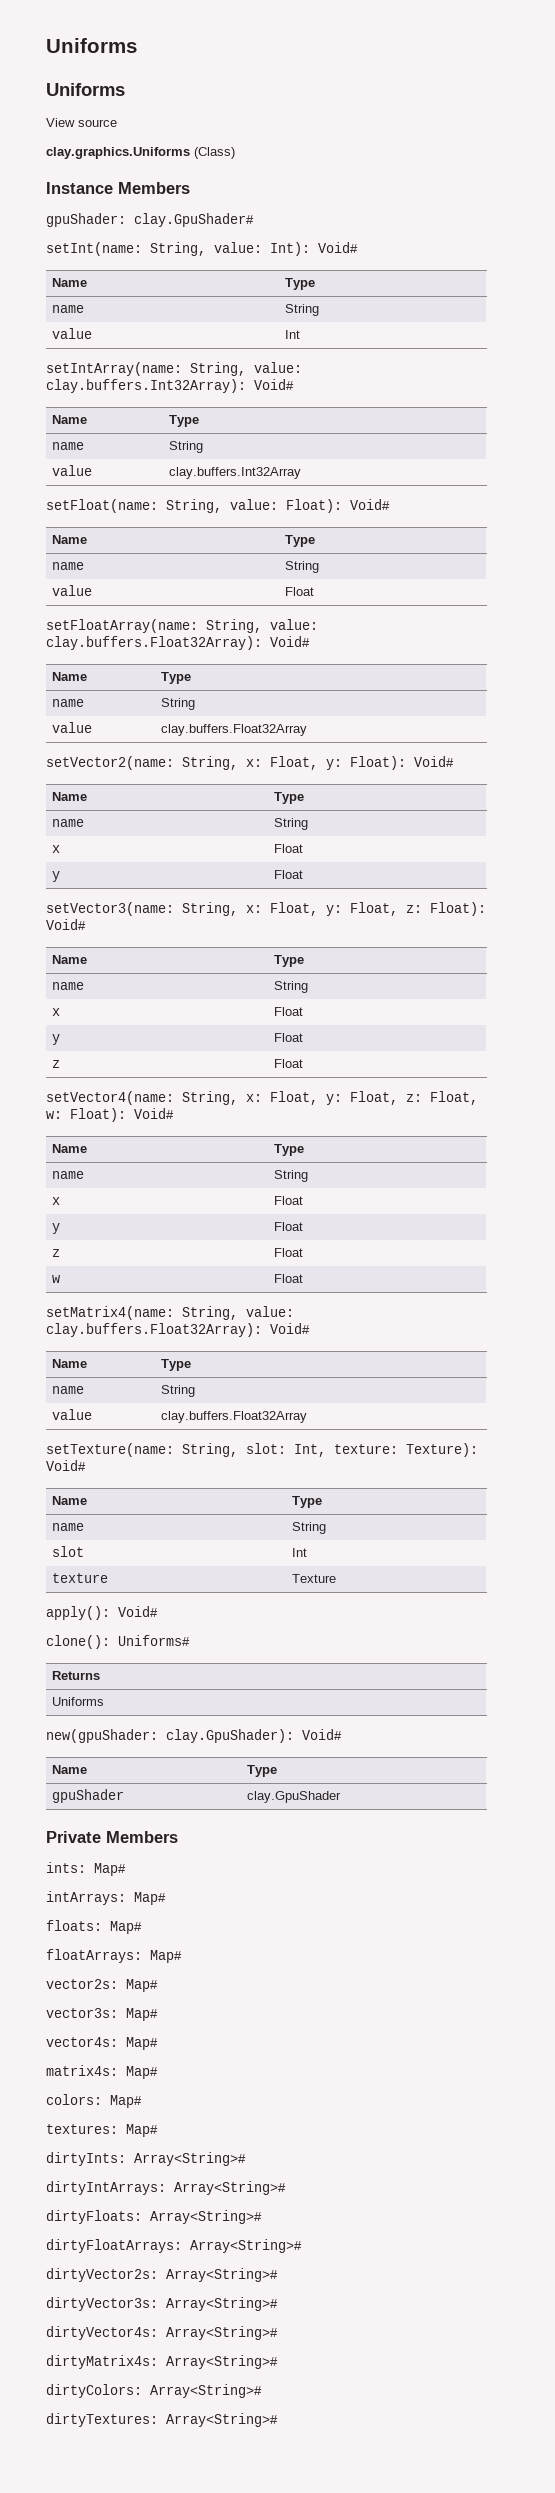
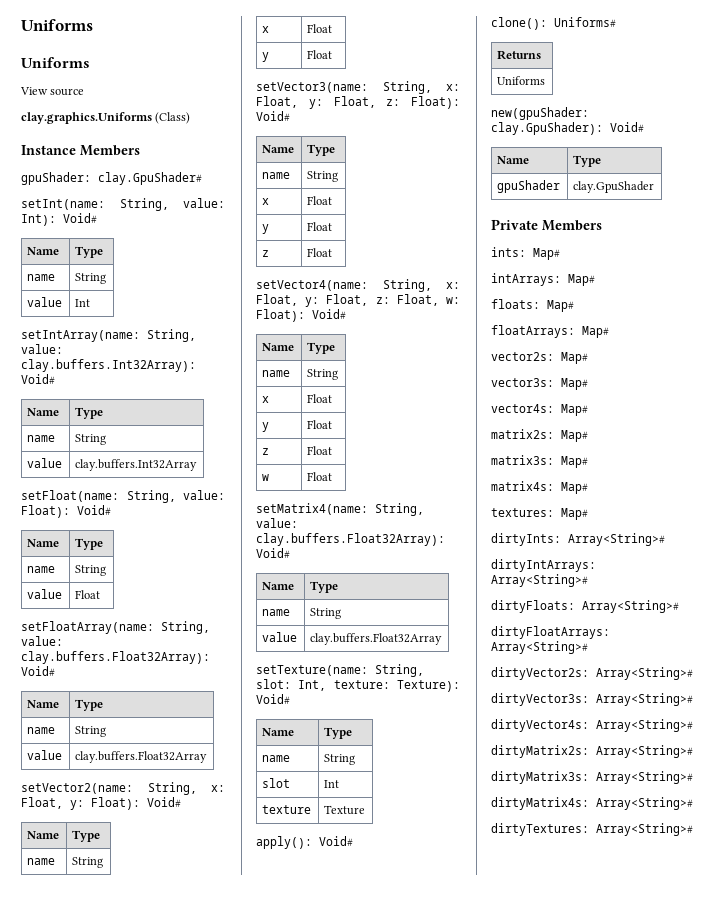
+ matrix2s: Map#
+ matrix3s: Map#
  matrix4s: Map#
- colors: Map#
+ dirtyMatrix2s: Array<String>#
+ dirtyMatrix3s: Array<String>#
  dirtyMatrix4s: Array<String>#
- dirtyColors: Array<String>#

